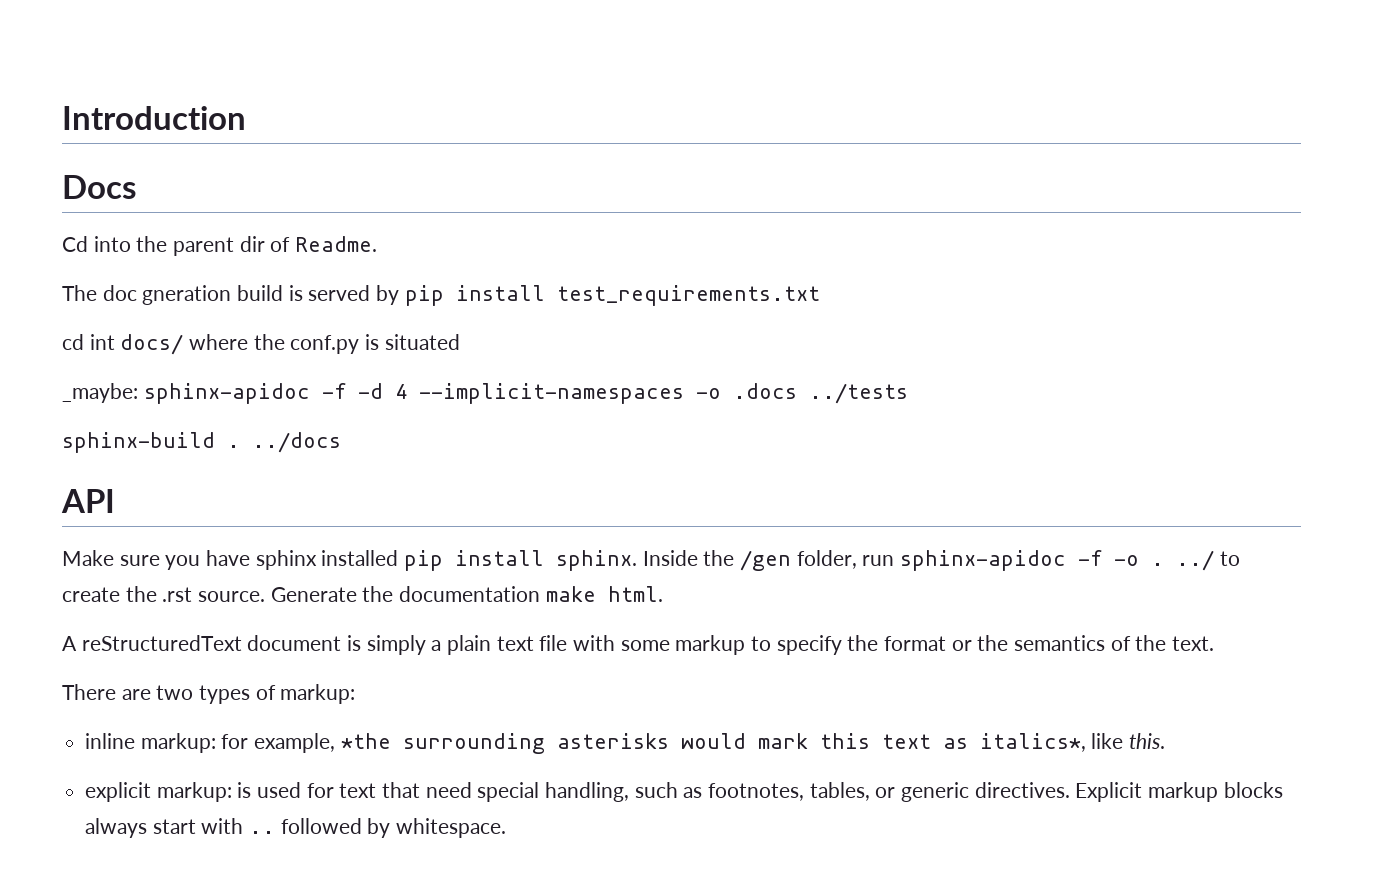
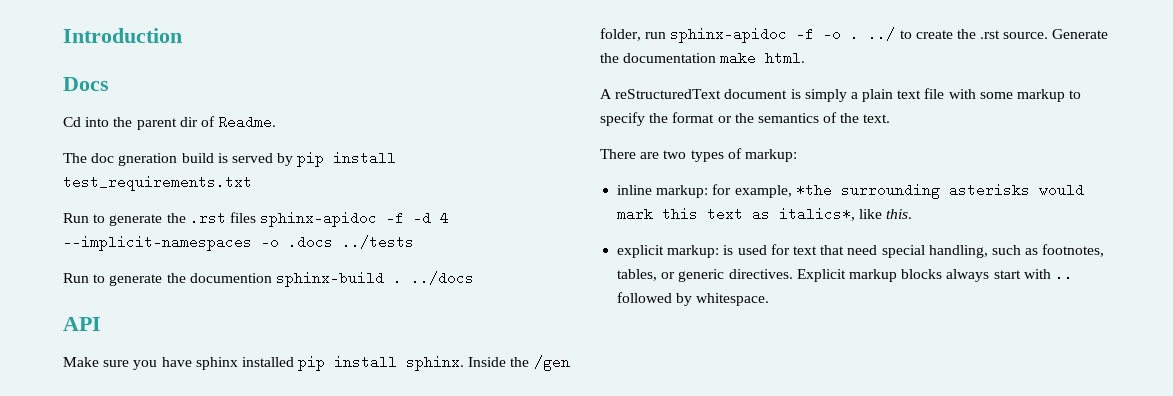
- cd int docs/ where the conf.py is situated
- _maybe: sphinx-apidoc -f -d 4 --implicit-namespaces -o .docs ../tests
+ Run to generate the .rst files sphinx-apidoc -f -d 4 --implicit-namespaces -o .docs ../tests
- sphinx-build . ../docs
+ Run to generate the documention sphinx-build . ../docs

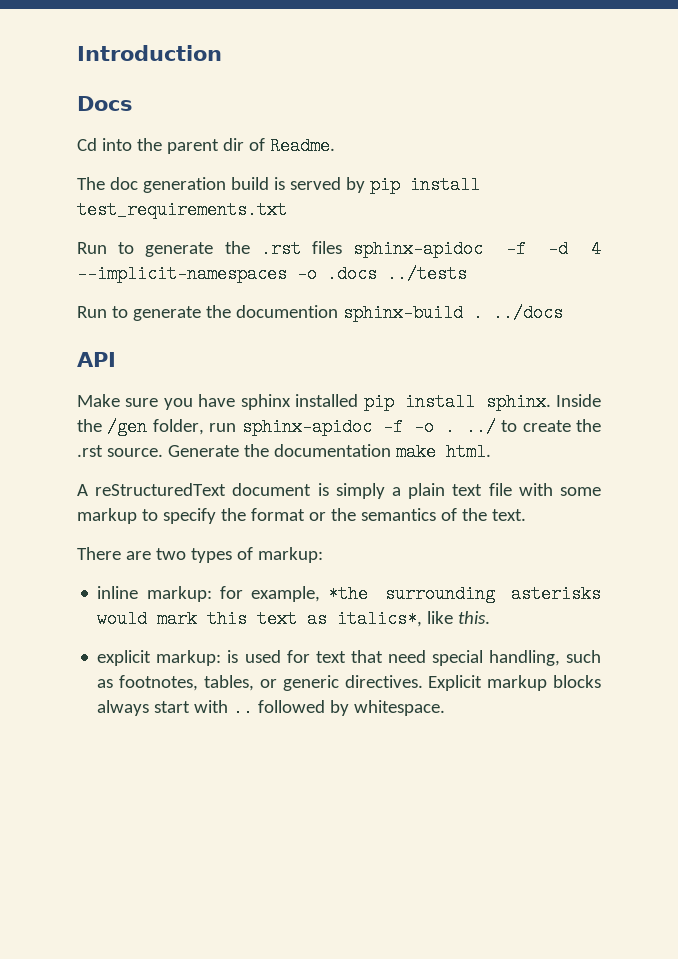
- The doc gneration build is served by pip install test_requirements.txt
+ The doc generation build is served by pip install test_requirements.txt

